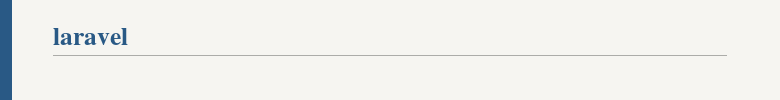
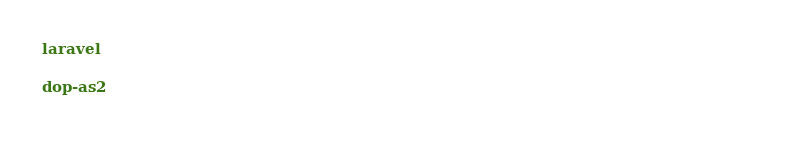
+ dop-as2

